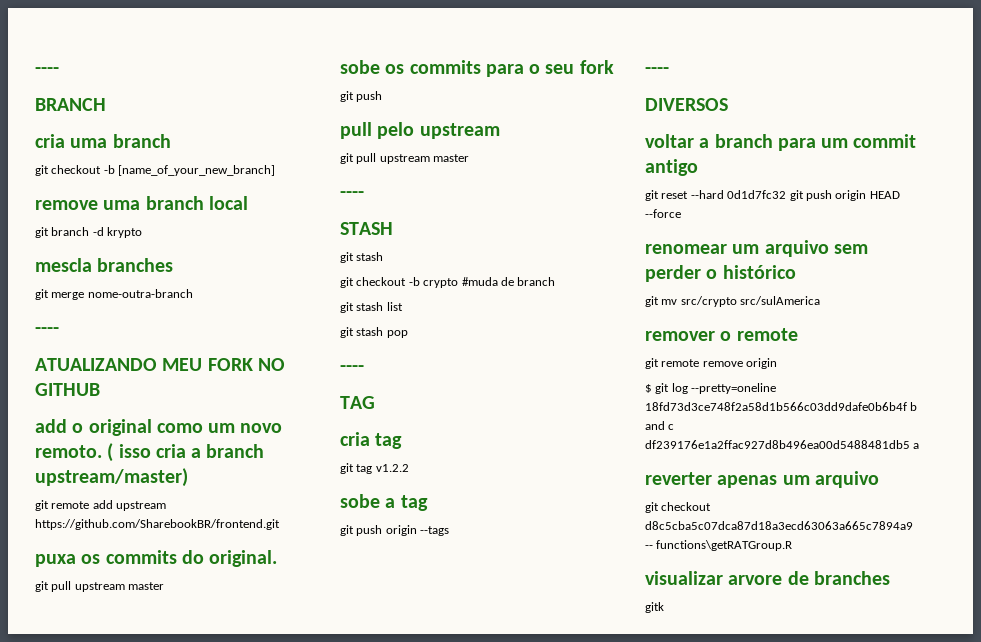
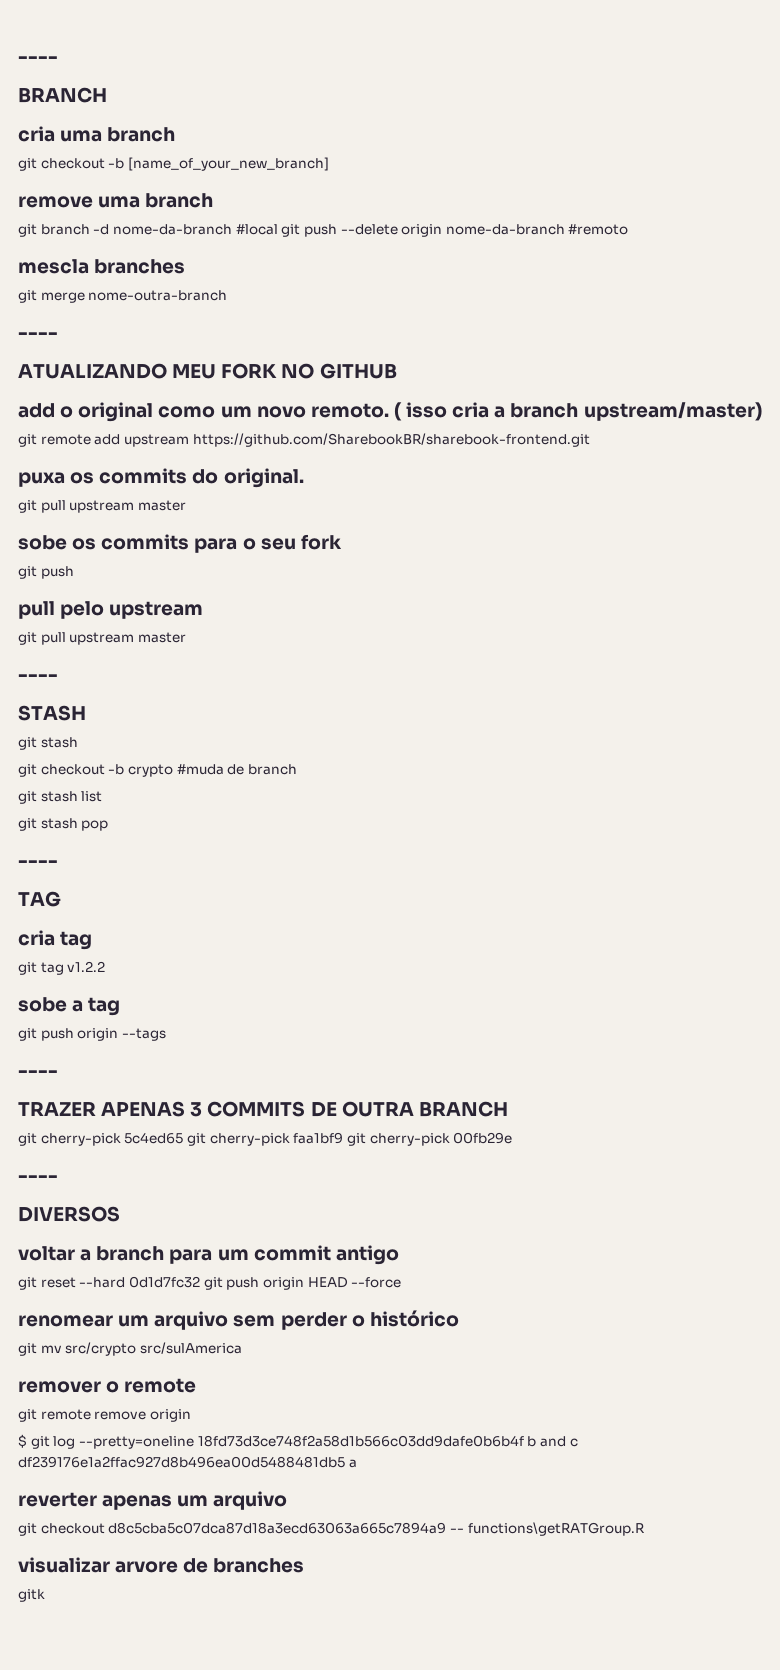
- remove uma branch local
+ remove uma branch
- git branch -d krypto
+ git branch -d nome-da-branch #local git push --delete origin nome-da-branch #remoto
- git remote add upstream https://github.com/SharebookBR/frontend.git
+ git remote add upstream https://github.com/SharebookBR/sharebook-frontend.git
+ TRAZER APENAS 3 COMMITS DE OUTRA BRANCH
+ git cherry-pick 5c4ed65 git cherry-pick faa1bf9 git cherry-pick 00fb29e
+ ----

